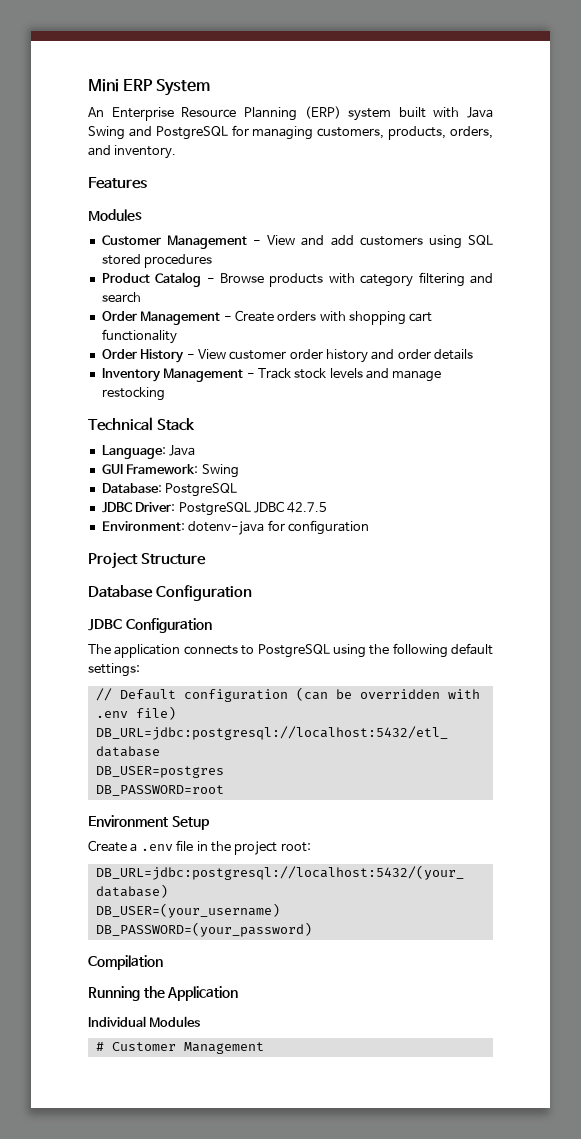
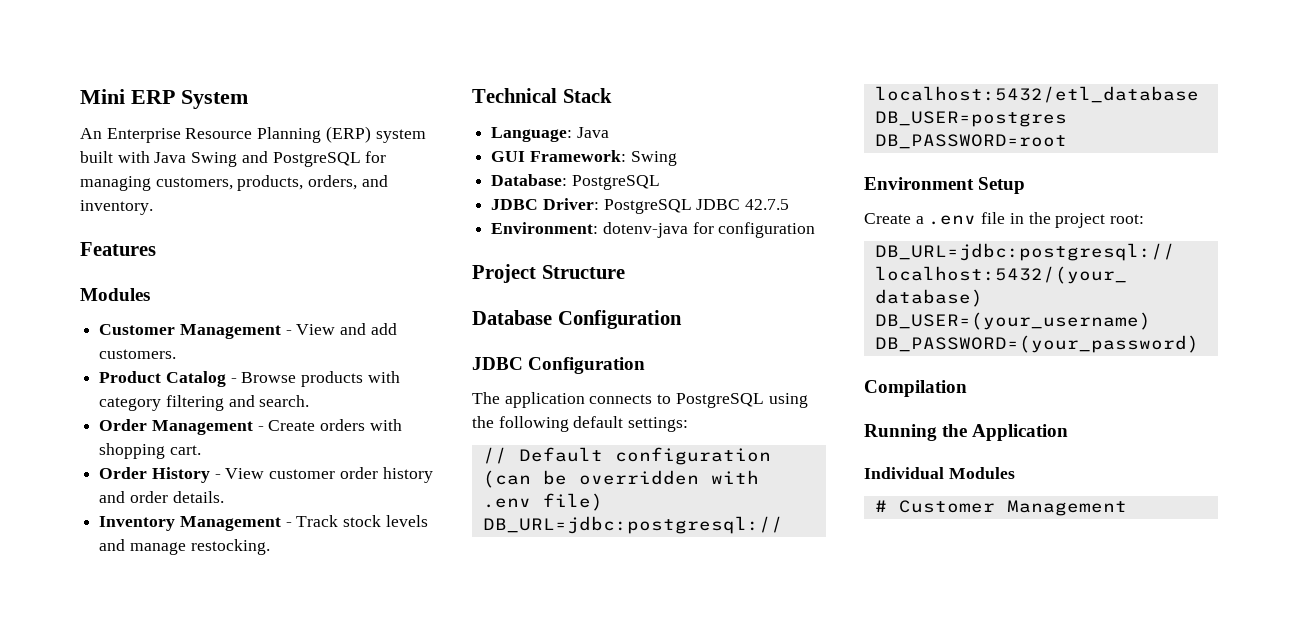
- Customer Management - View and add customers using SQL stored procedures
+ Customer Management - View and add customers.
- Product Catalog - Browse products with category filtering and search
+ Product Catalog - Browse products with category filtering and search.
- Order Management - Create orders with shopping cart functionality
+ Order Management - Create orders with shopping cart.
- Order History - View customer order history and order details
+ Order History - View customer order history and order details.
- Inventory Management - Track stock levels and manage restocking
+ Inventory Management - Track stock levels and manage restocking.

